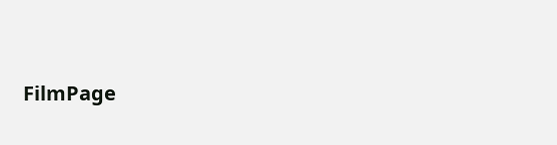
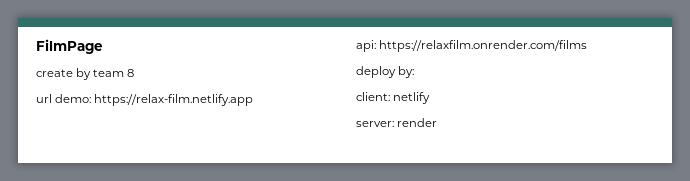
+ create by team 8
+ url demo: https://relax-film.netlify.app
+ api: https://relaxfilm.onrender.com/films
+ deploy by:
+ client: netlify
+ server: render

